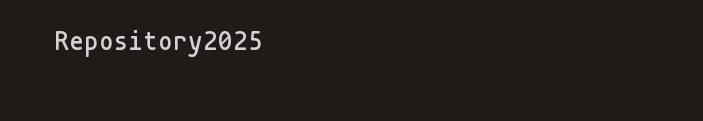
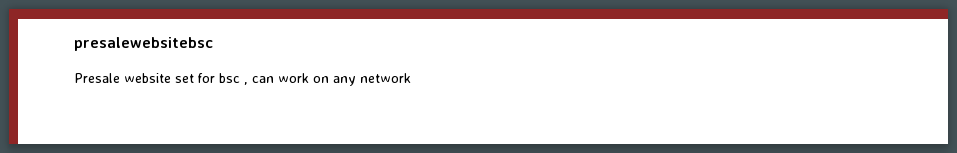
- Repository2025
+ presalewebsitebsc
+ Presale website set for bsc , can work on any network

